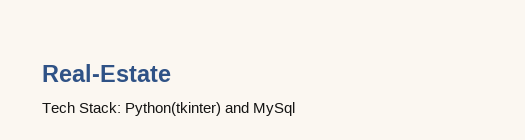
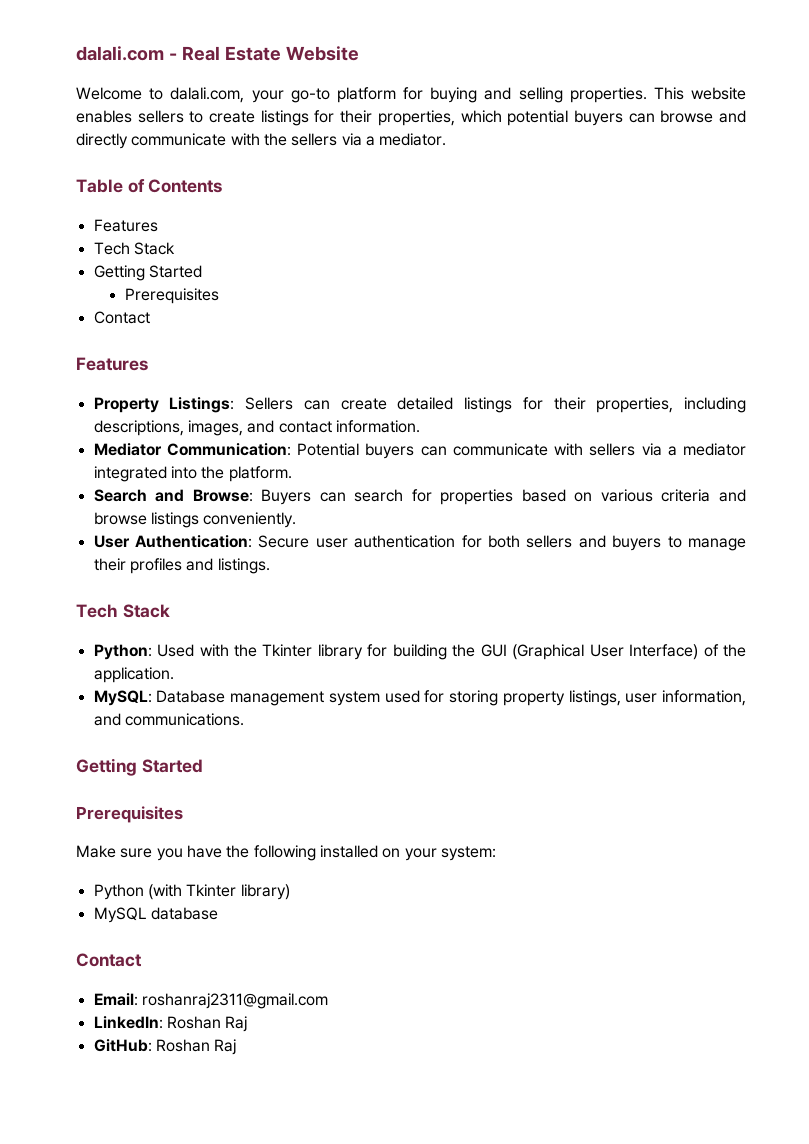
- Real-Estate
- Tech Stack: Python(tkinter) and MySql
+ dalali.com - Real Estate Website
+ Welcome to dalali.com, your go-to platform for buying and selling properties. This website enables sellers to create listings for their properties, which potential buyers can browse and directly communicate with the sellers via a mediator.
+ Table of Contents
+ Features
+ Tech Stack
+ Getting Started
+ Prerequisites
+ Contact
+ Features
+ Property Listings: Sellers can create detailed listings for their properties, including descriptions, images, and contact information.
+ Mediator Communication: Potential buyers can communicate with sellers via a mediator integrated into the platform.
+ Search and Browse: Buyers can search for properties based on various criteria and browse listings conveniently.
+ User Authentication: Secure user authentication for both sellers and buyers to manage their profiles and listings.
+ Tech Stack
+ Python: Used with the Tkinter library for building the GUI (Graphical User Interface) of the application.
+ MySQL: Database management system used for storing property listings, user information, and communications.
+ Getting Started
+ Prerequisites
+ Make sure you have the following installed on your system:
+ Python (with Tkinter library)
+ MySQL database
+ Contact
+ Email: roshanraj2311@gmail.com
+ LinkedIn: Roshan Raj
+ GitHub: Roshan Raj

